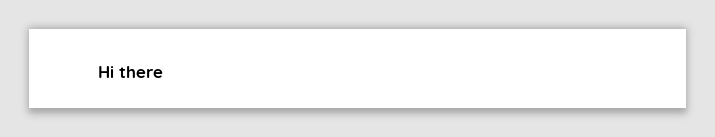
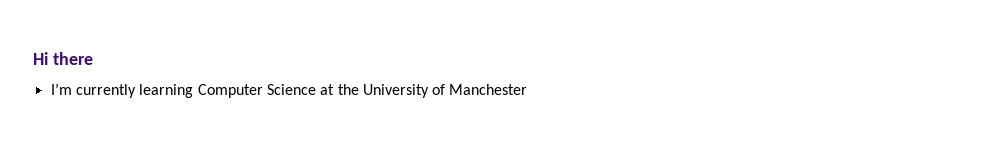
+ I’m currently learning Computer Science at the University of Manchester

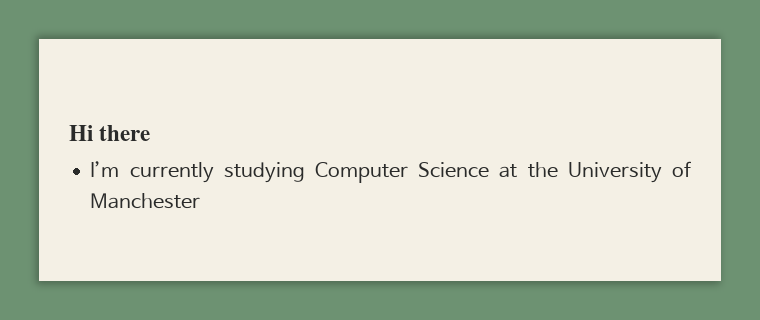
- I’m currently learning Computer Science at the University of Manchester
+ I’m currently studying Computer Science at the University of Manchester

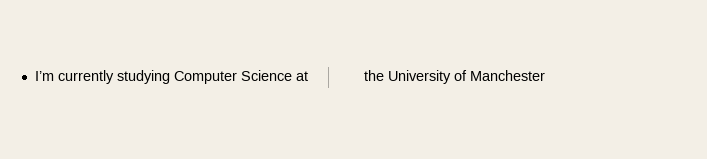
- Hi there

